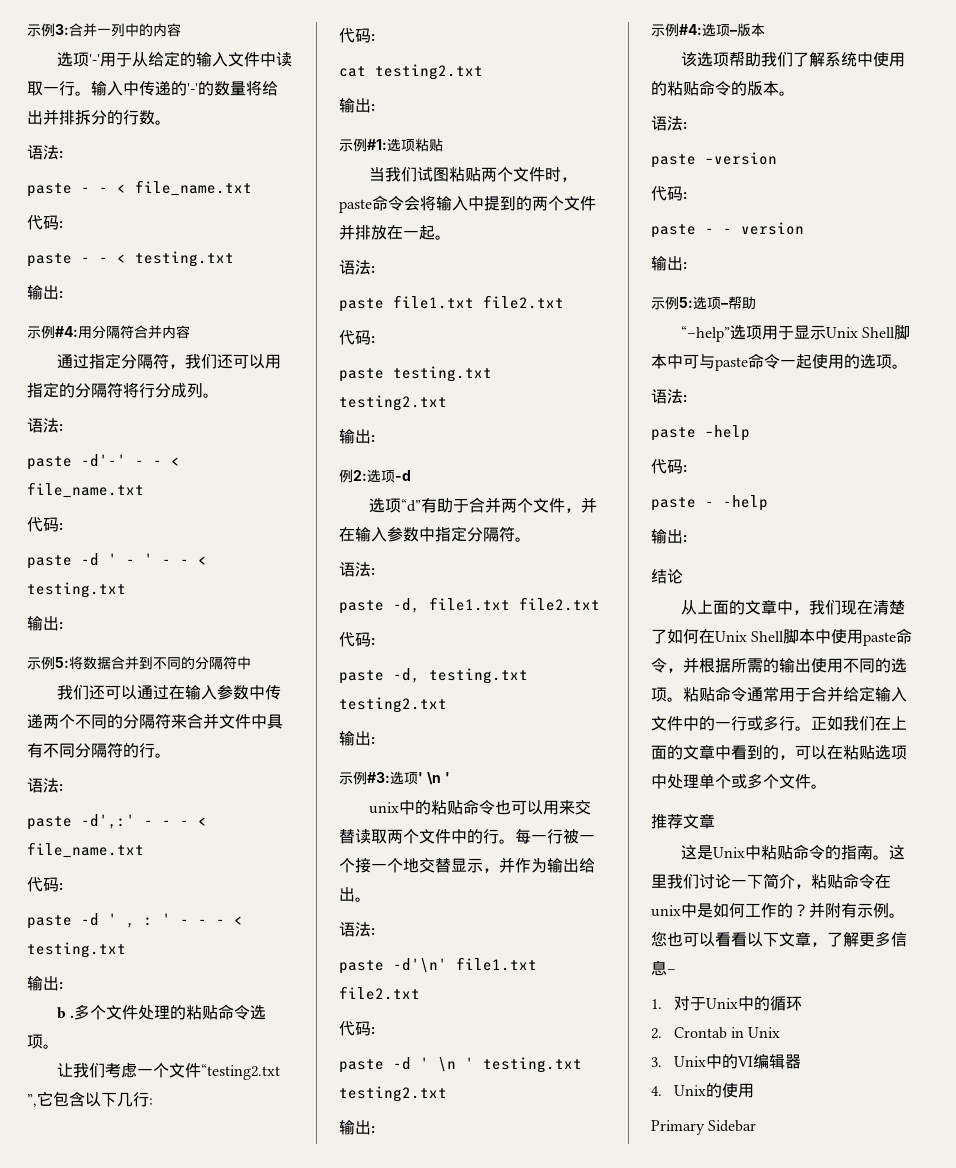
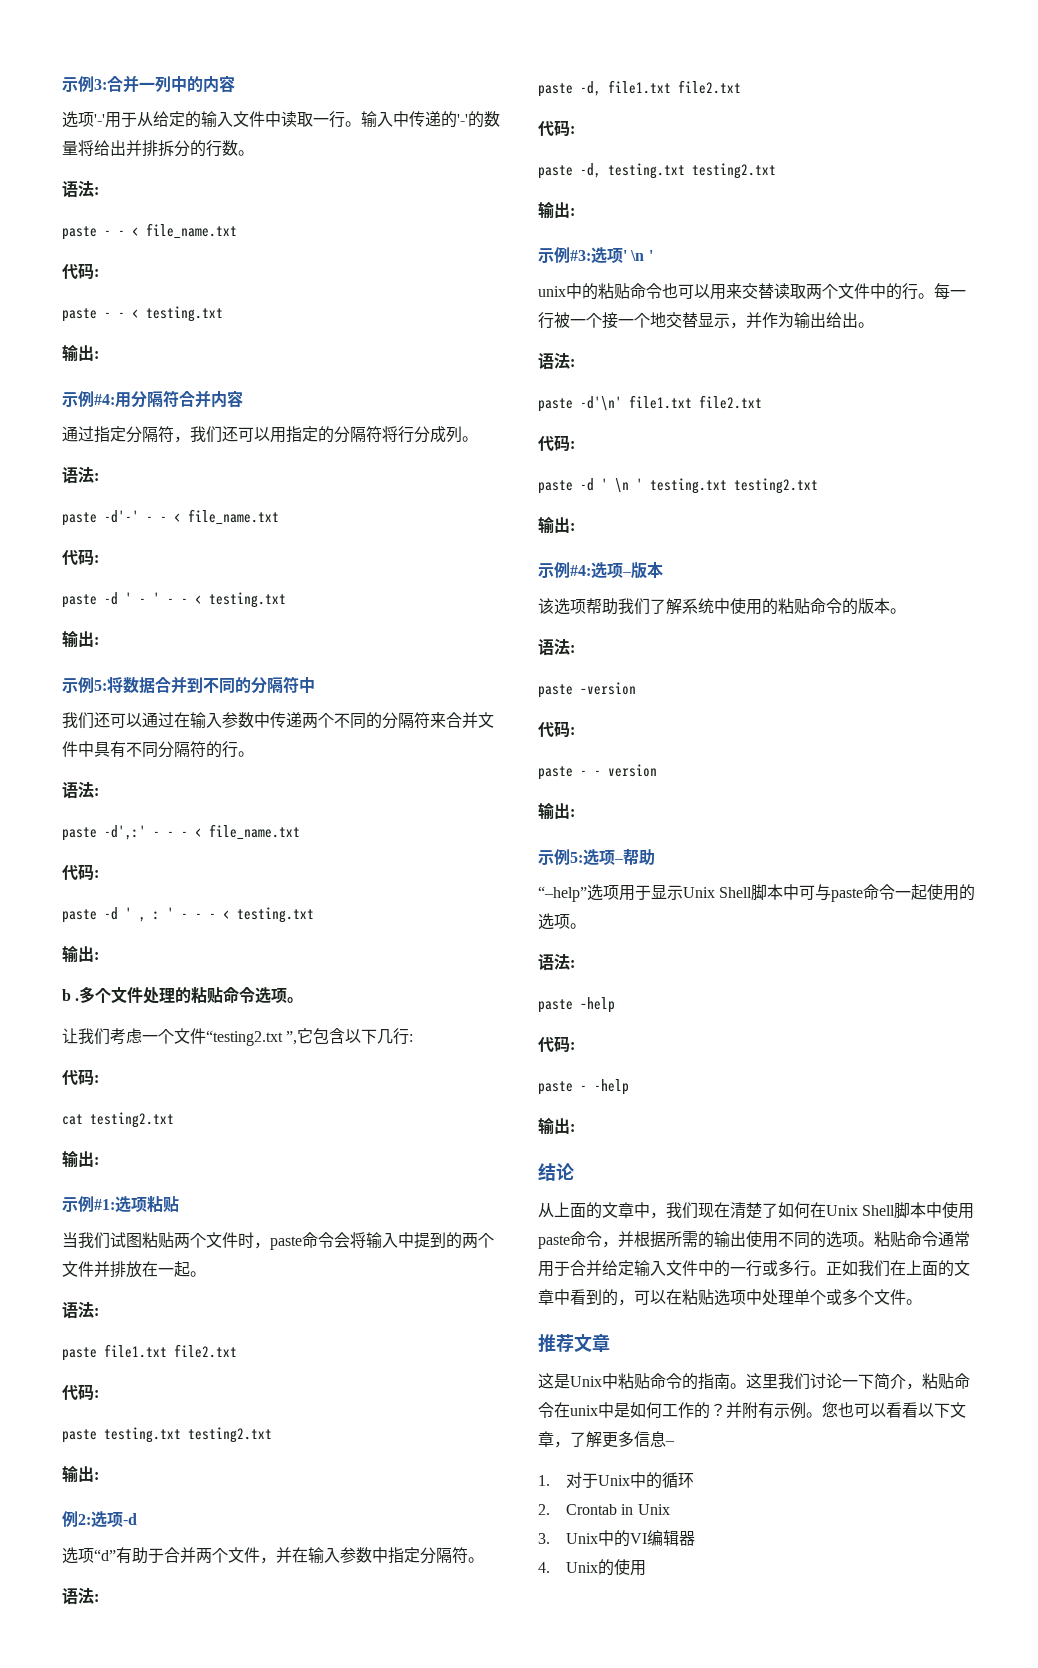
- Primary Sidebar

